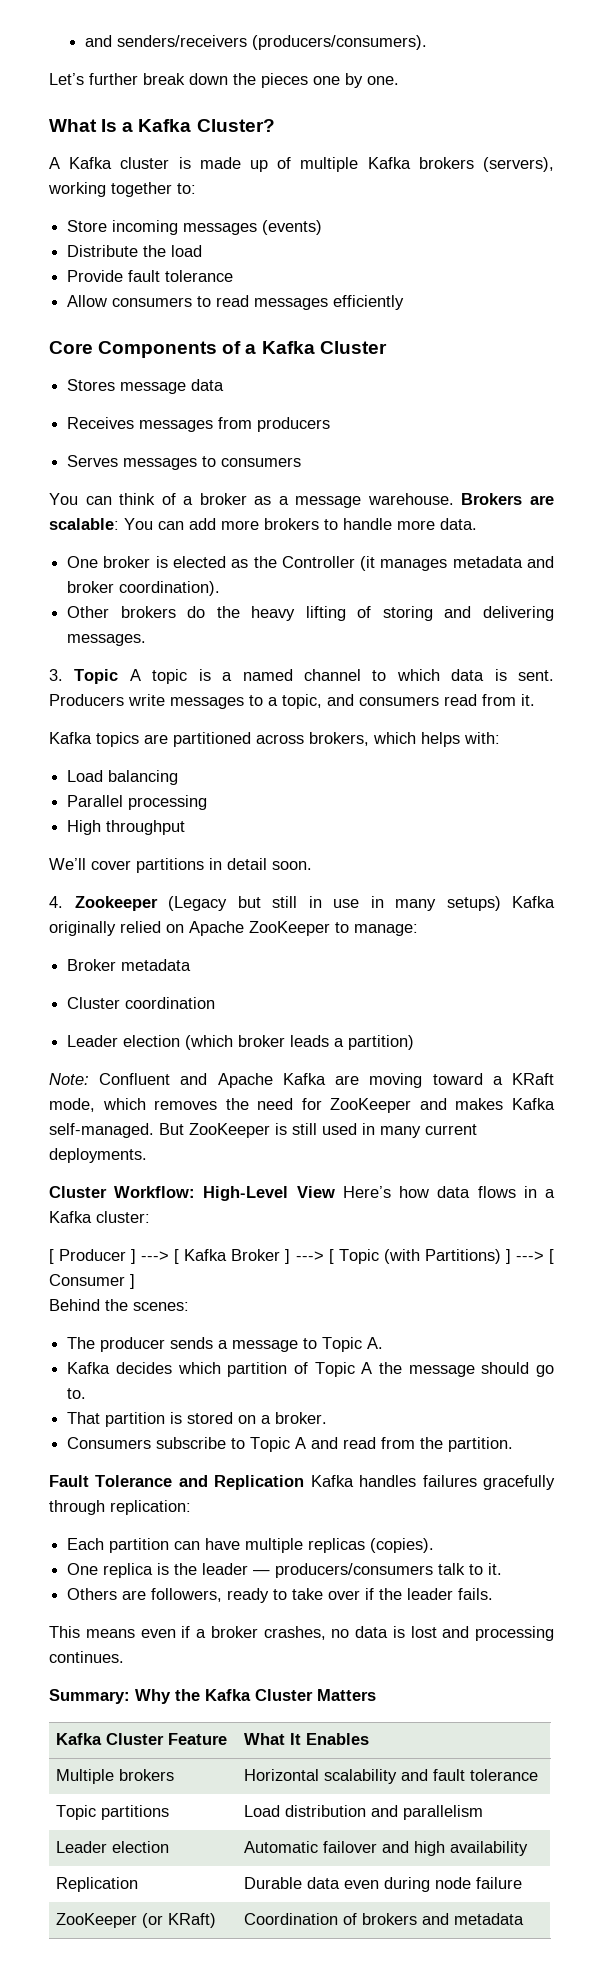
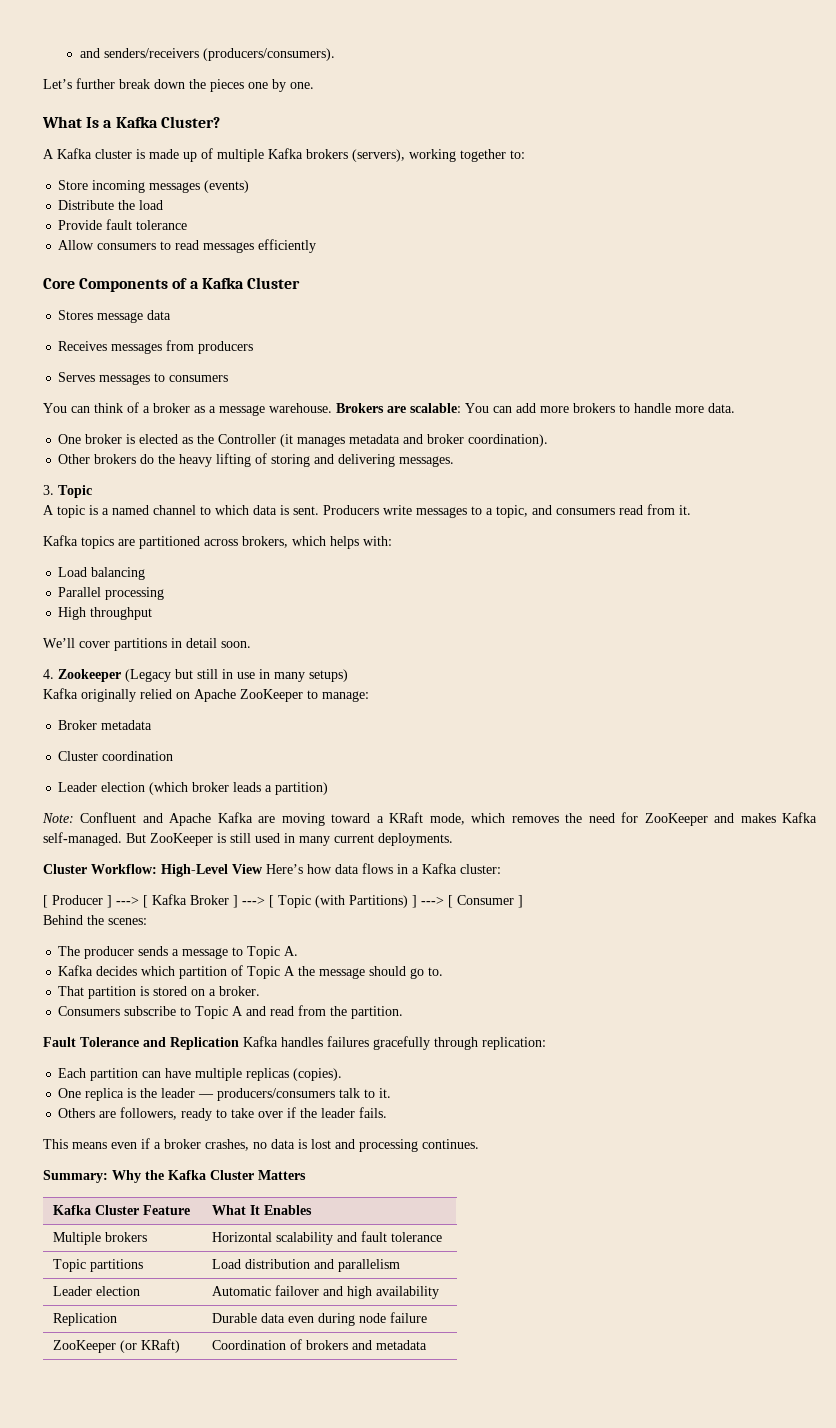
- 3. Topic A topic is a named channel to which data is sent.
+ 3. Topic
+ A topic is a named channel to which data is sent.
- 4. Zookeeper (Legacy but still in use in many setups) Kafka originally relied on Apache ZooKeeper to manage:
+ 4. Zookeeper (Legacy but still in use in many setups)
+ Kafka originally relied on Apache ZooKeeper to manage:

